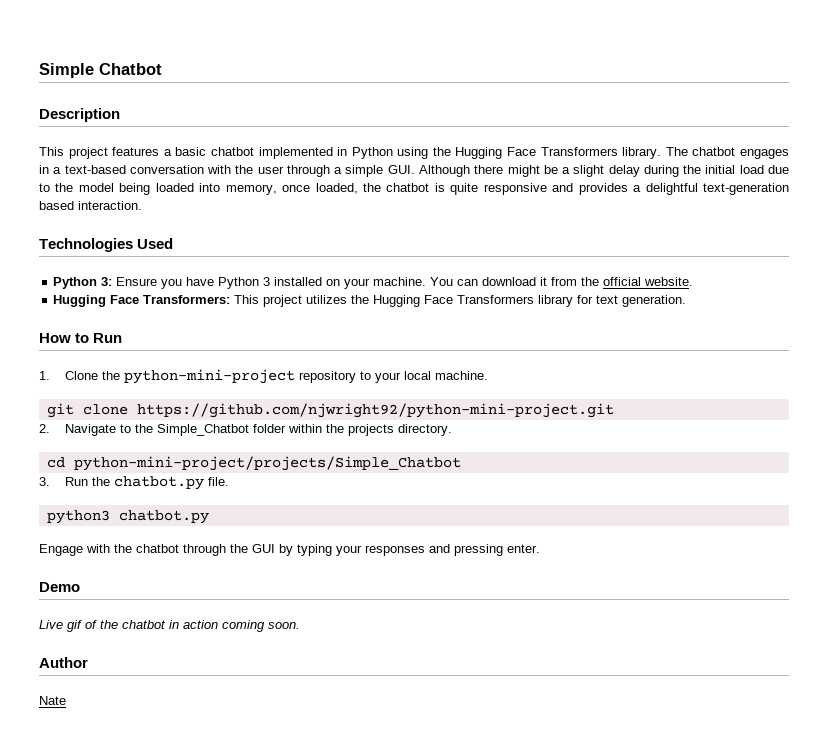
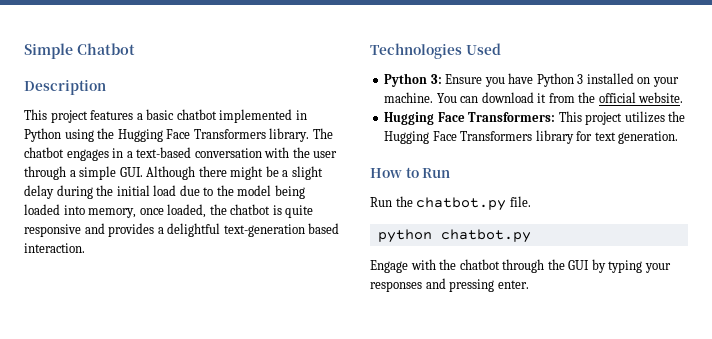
- 1. Clone the python-mini-project repository to your local machine.
- git clone https://github.com/njwright92/python-mini-project.git
- 2. Navigate to the Simple_Chatbot folder within the projects directory.
- cd python-mini-project/projects/Simple_Chatbot
- 3. Run the chatbot.py file.
+ Run the chatbot.py file.
- python3 chatbot.py
+ python chatbot.py
- Demo
- Live gif of the chatbot in action coming soon.
- Author
- Nate

